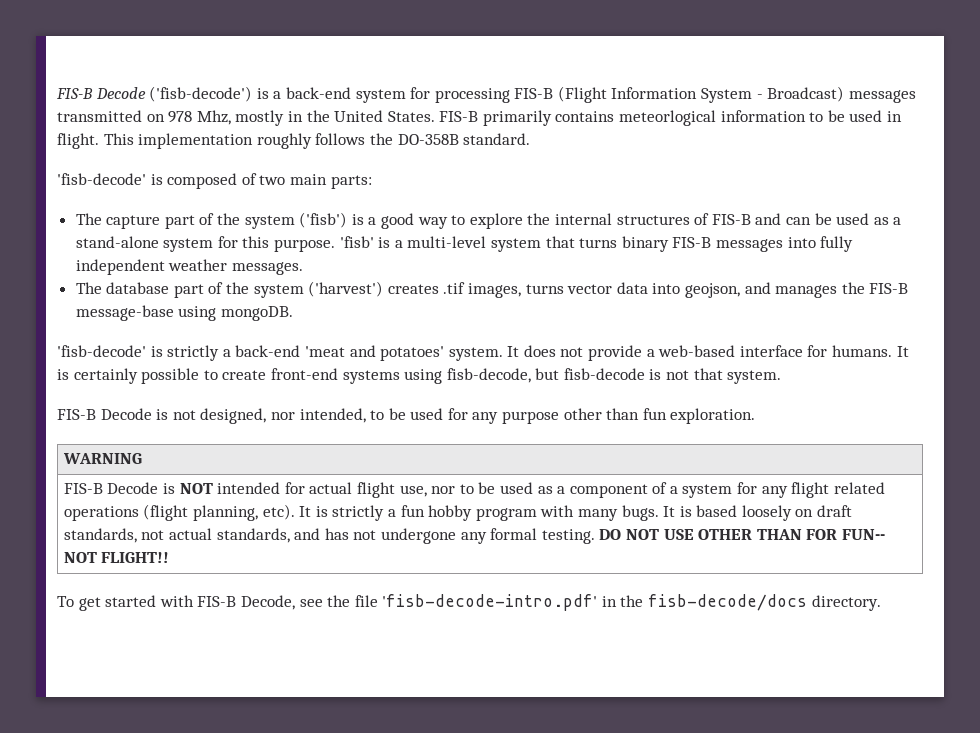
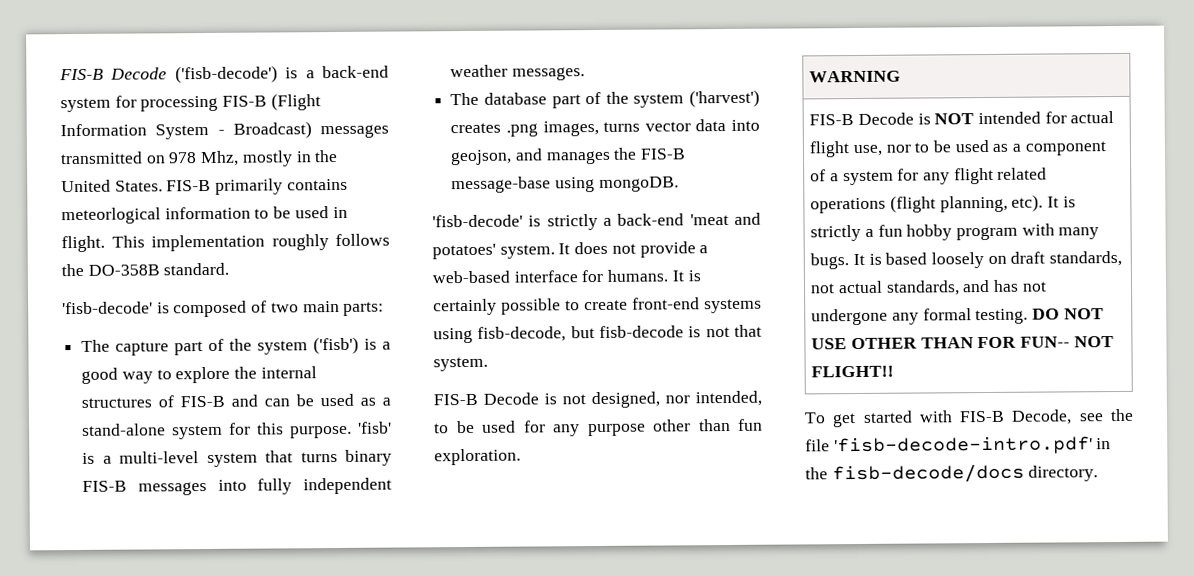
- The database part of the system ('harvest') creates .tif images, turns vector data into geojson, and manages the FIS-B message-base using mongoDB.
+ The database part of the system ('harvest') creates .png images, turns vector data into geojson, and manages the FIS-B message-base using mongoDB.

